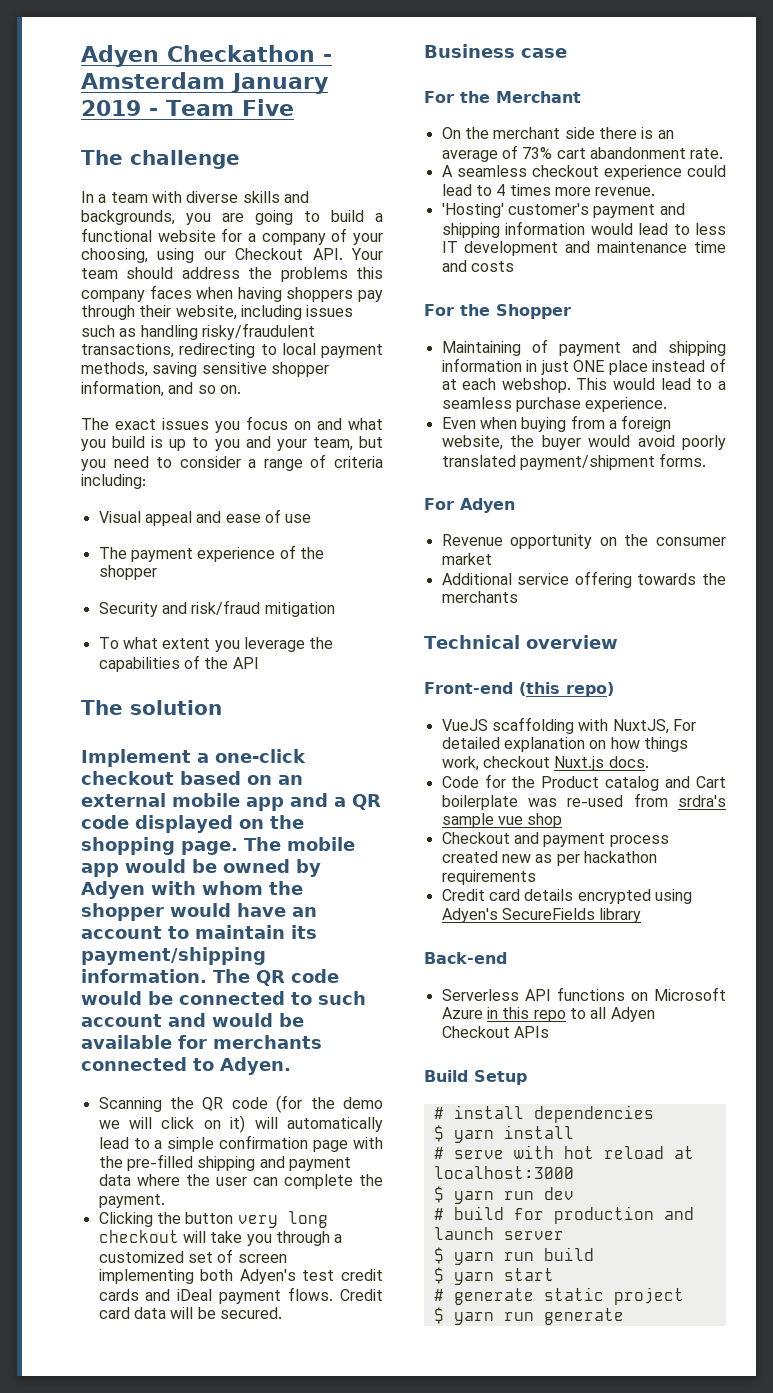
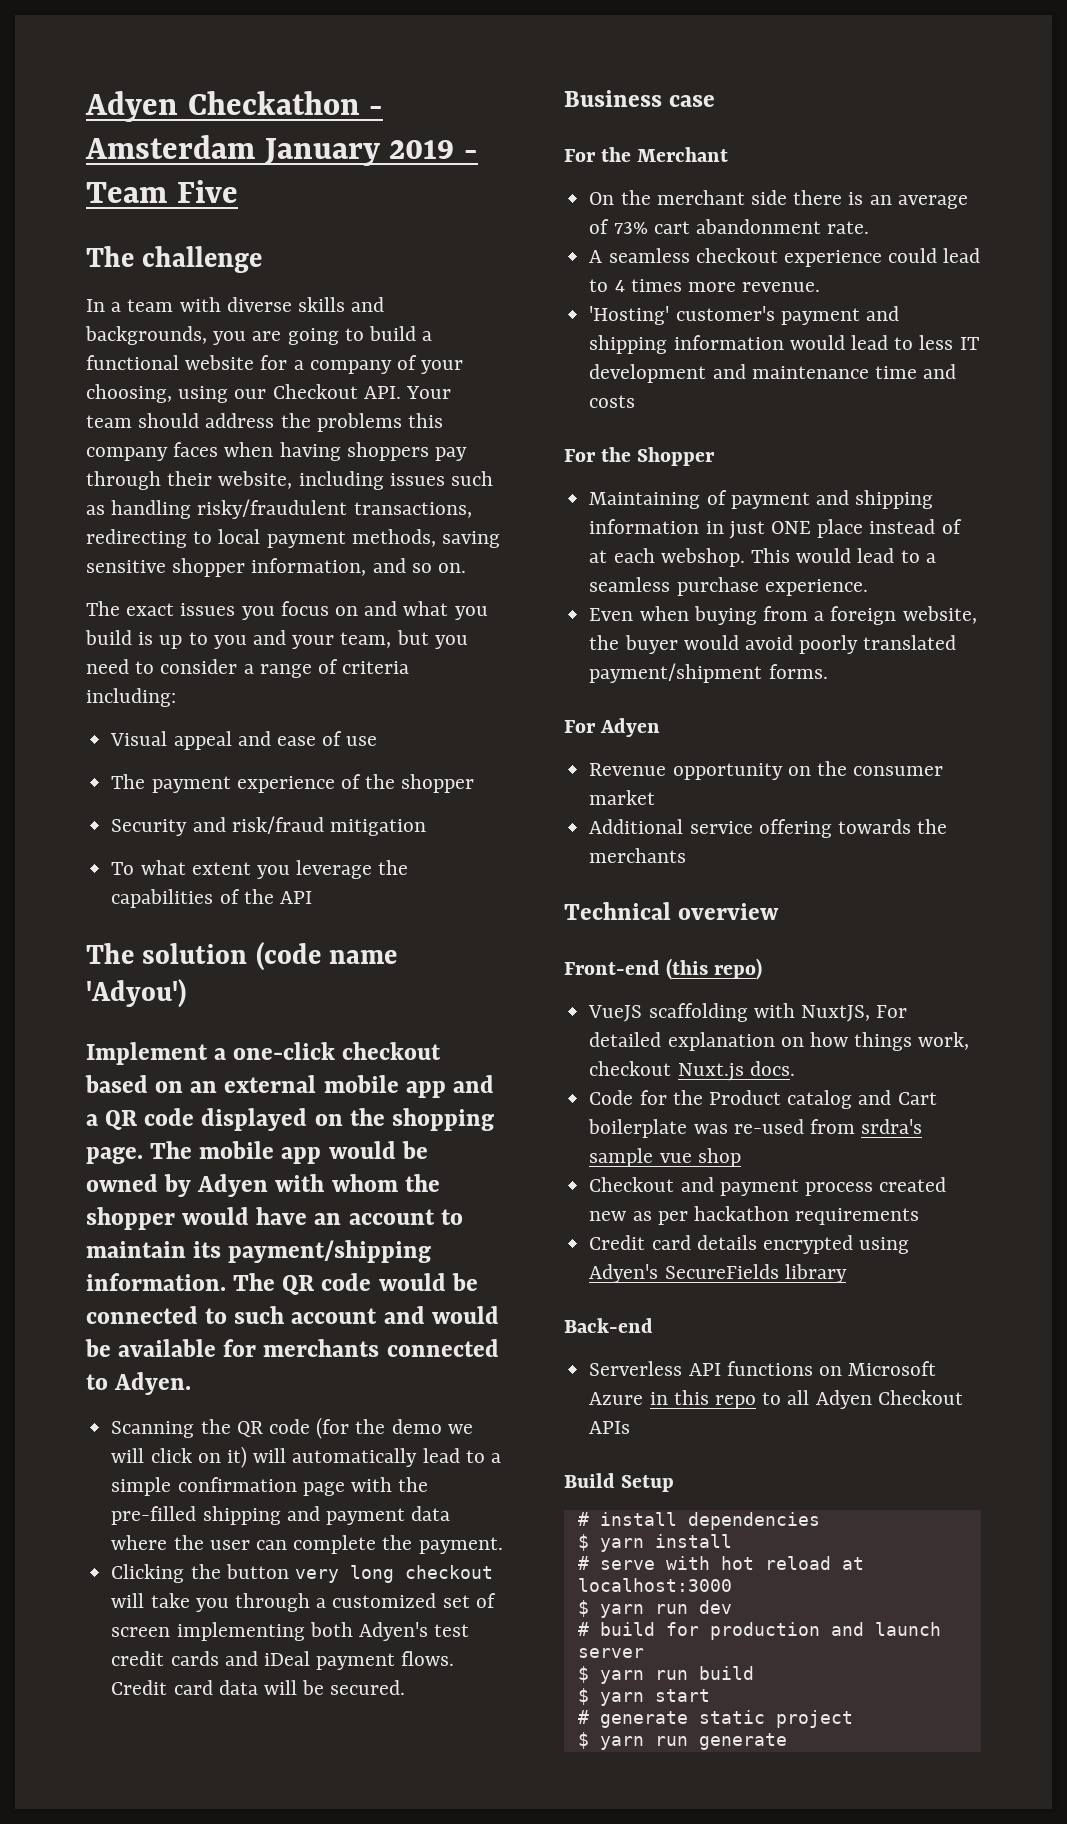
- The solution
+ The solution (code name 'Adyou')

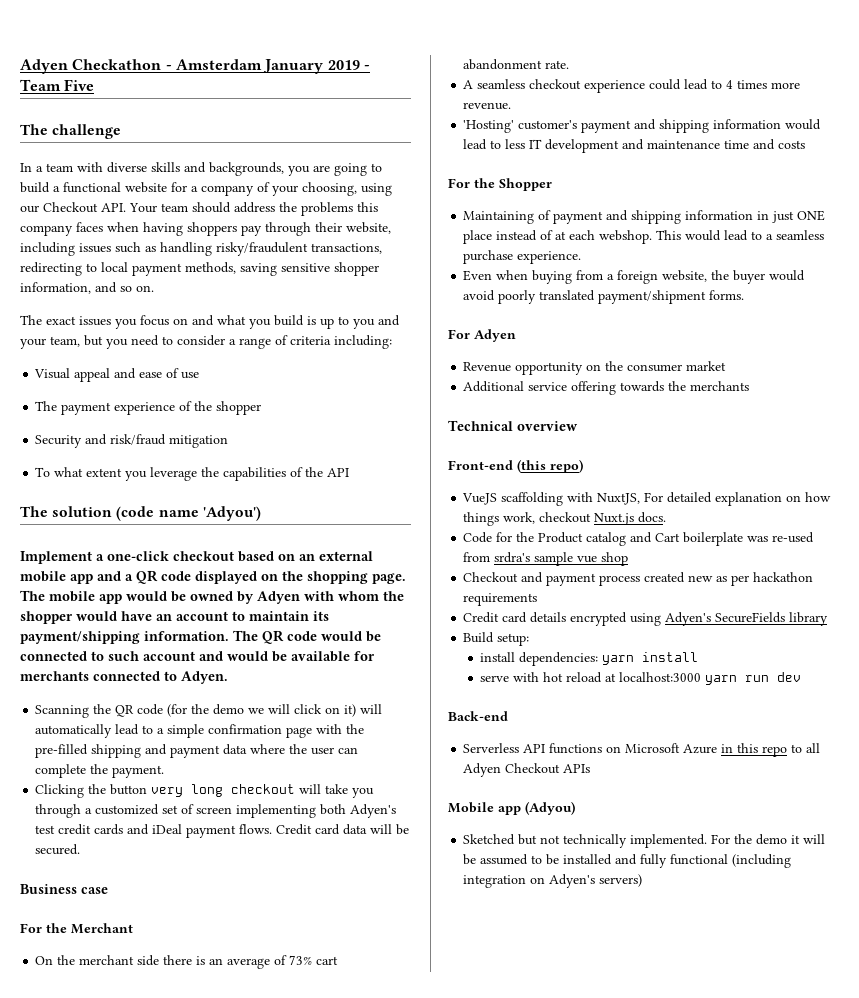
+ Build setup:
+ install dependencies: yarn install
+ serve with hot reload at localhost:3000 yarn run dev
- Build Setup
- # install dependencies
- $ yarn install
- # serve with hot reload at localhost:3000
- $ yarn run dev
- # build for production and launch server
- $ yarn run build
- $ yarn start
- # generate static project
- $ yarn run generate
+ Mobile app (Adyou)
+ Sketched but not technically implemented. For the demo it will be assumed to be installed and fully functional (including integration on Adyen's servers)

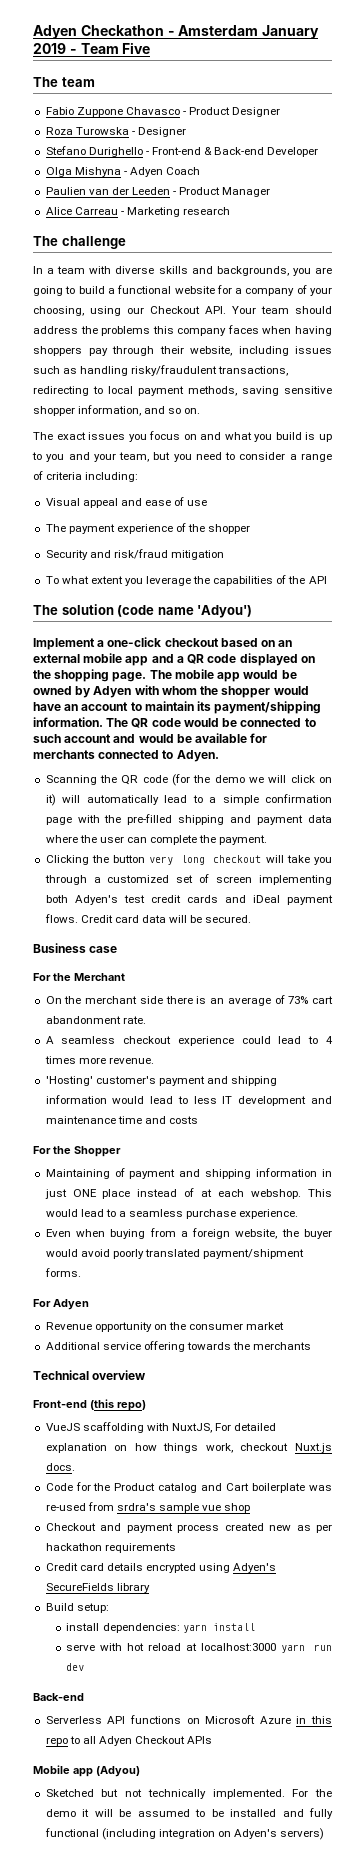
+ The team
+ Fabio Zuppone Chavasco - Product Designer
+ Roza Turowska - Designer
+ Stefano Durighello - Front-end & Back-end Developer
+ Olga Mishyna - Adyen Coach
+ Paulien van der Leeden - Product Manager
+ Alice Carreau - Marketing research

